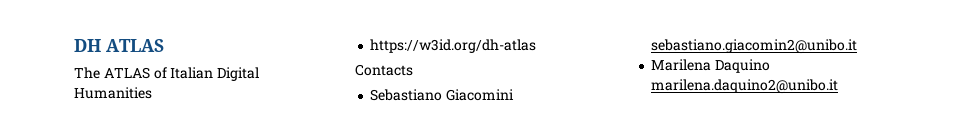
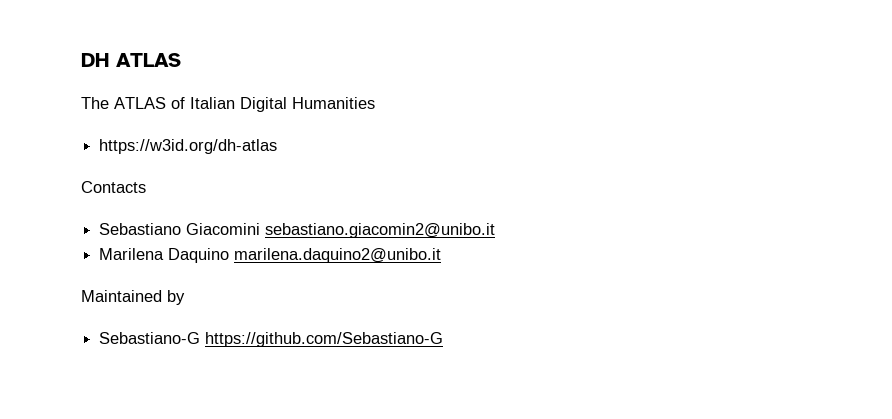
+ Maintained by
+ Sebastiano-G https://github.com/Sebastiano-G

